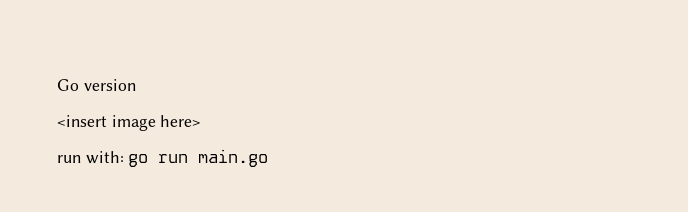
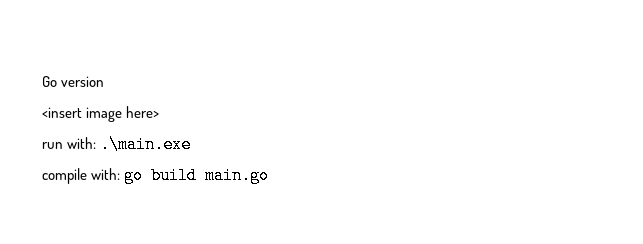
- run with: go run main.go
+ run with: .\main.exe
+ compile with: go build main.go

